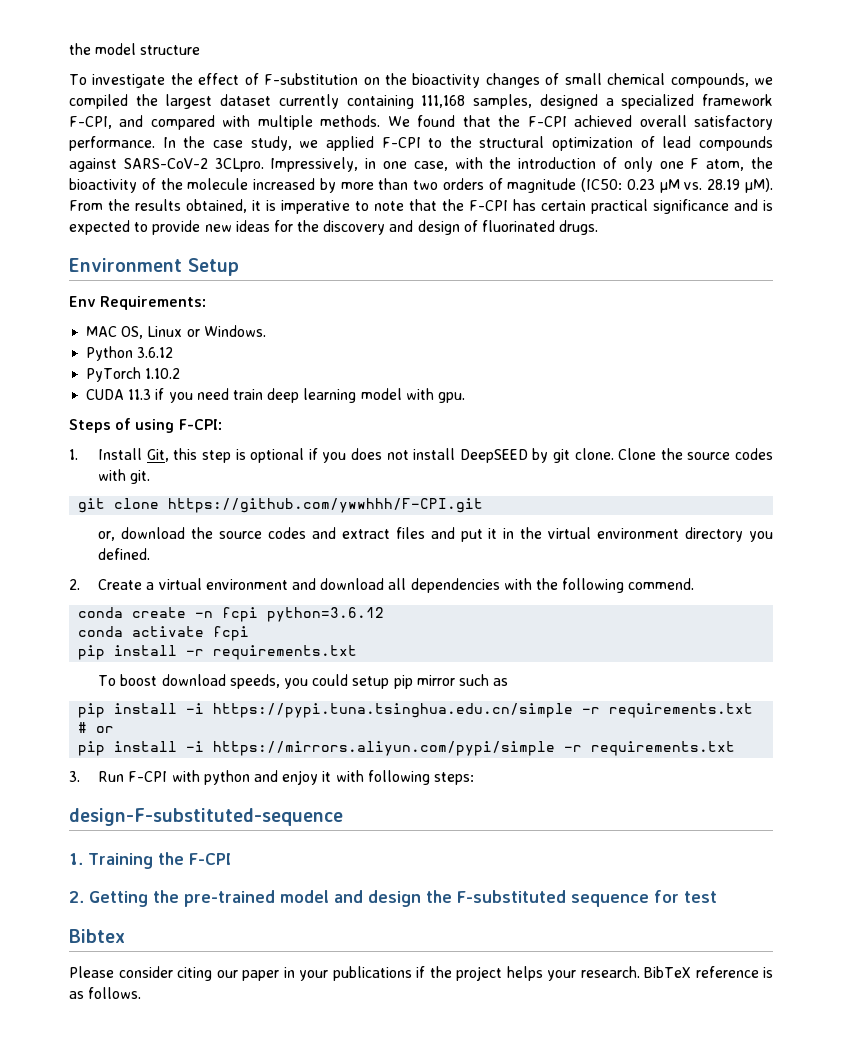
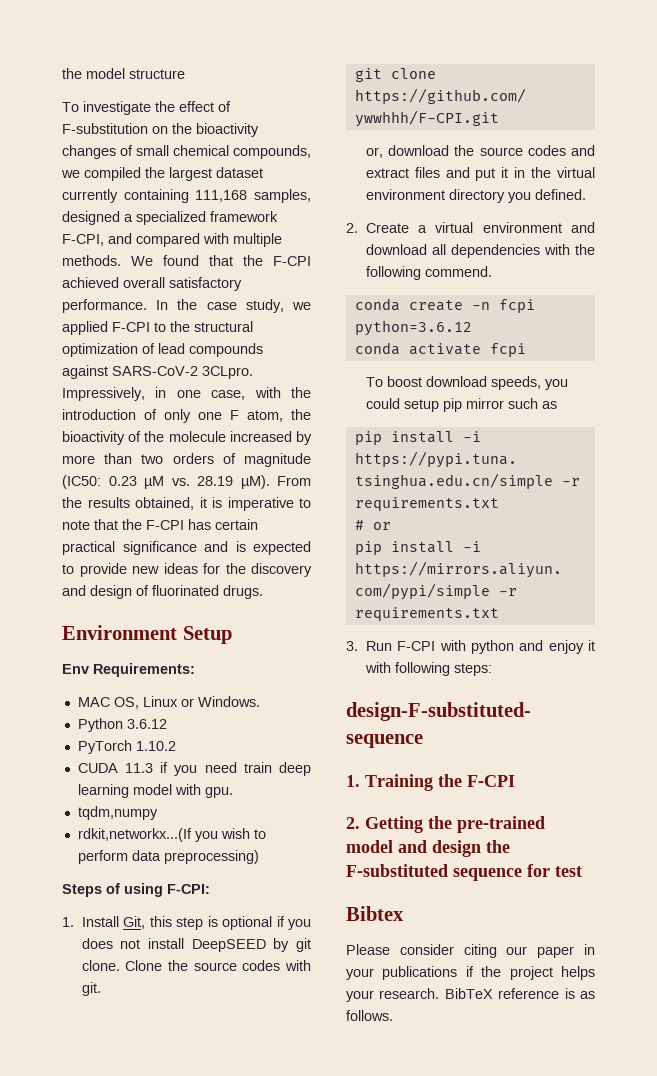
+ tqdm,numpy
+ rdkit,networkx...(If you wish to perform data preprocessing)
- pip install -r requirements.txt

